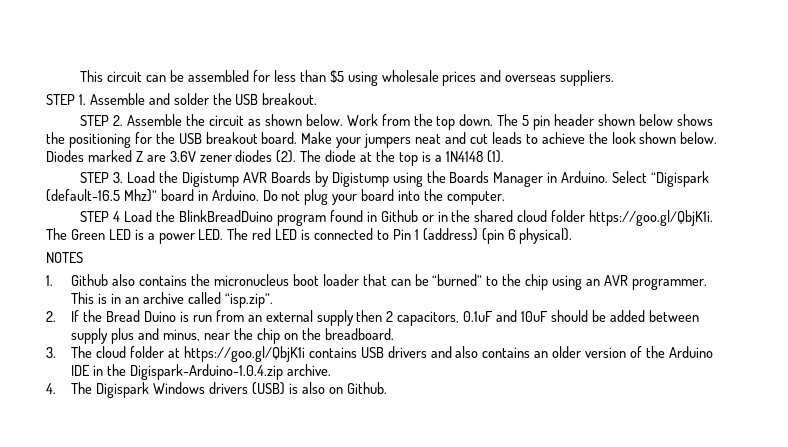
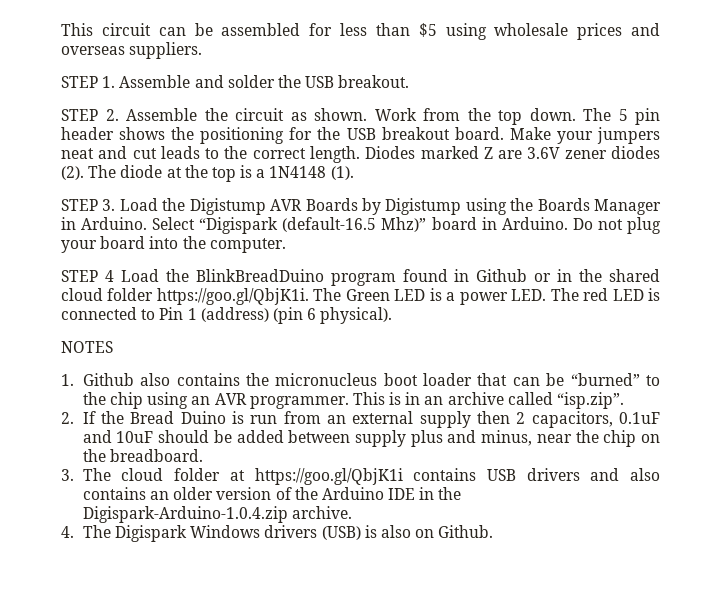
- STEP 2. Assemble the circuit as shown below.
+ STEP 2. Assemble the circuit as shown.
- The 5 pin header shown below shows the positioning for the USB breakout board.
+ The 5 pin header shows the positioning for the USB breakout board.
- Make your jumpers neat and cut leads to achieve the look shown below.
+ Make your jumpers neat and cut leads to the correct length.

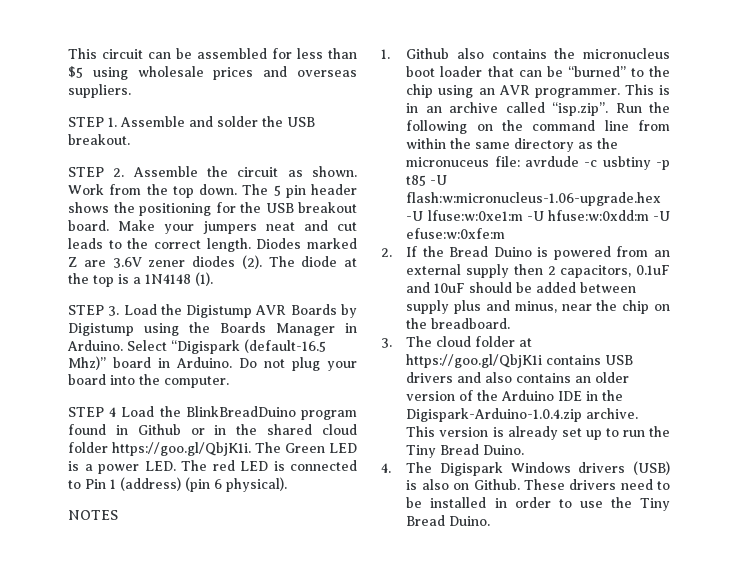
- This is in an archive called “isp.zip”.
+ This is in an archive called “isp.zip”. Run the following on the command line from within the same directory as the micronuceus file: avrdude -c usbtiny -p t85 -U flash:w:micronucleus-1.06-upgrade.hex -U lfuse:w:0xe1:m -U hfuse:w:0xdd:m -U efuse:w:0xfe:m
- 2. If the Bread Duino is run from an external supply then 2 capacitors, 0.1uF and 10uF should be added between supply plus and minus, near the chip on the breadboard.
+ 2. If the Bread Duino is powered from an external supply then 2 capacitors, 0.1uF and 10uF should be added between supply plus and minus, near the chip on the breadboard.
+ This version is already set up to run the Tiny Bread Duino.
+ These drivers need to be installed in order to use the Tiny Bread Duino.

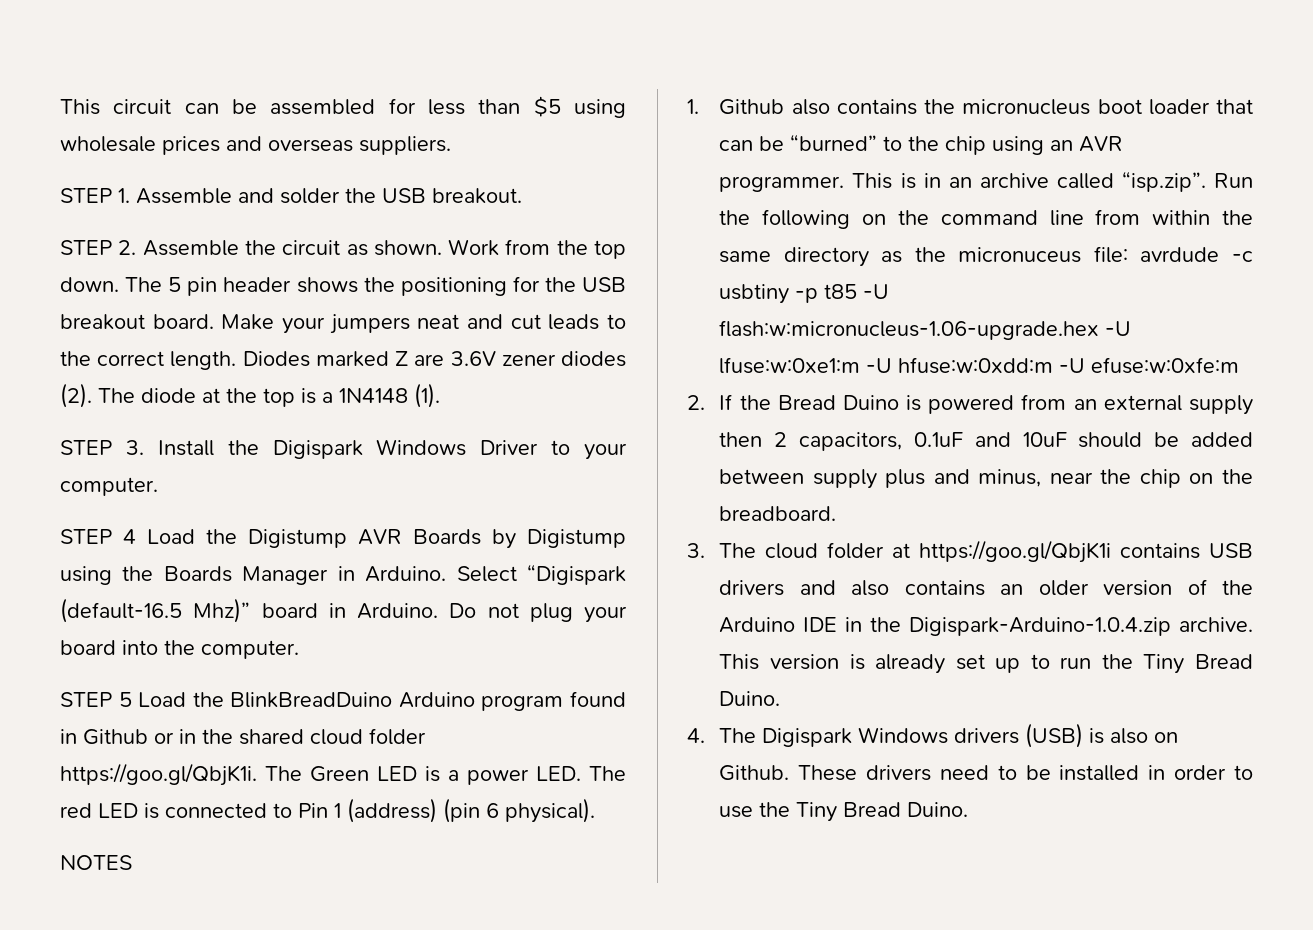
- STEP 3. Load the Digistump AVR Boards by Digistump using the Boards Manager in Arduino.
+ STEP 3. Install the Digispark Windows Driver to your computer.
+ STEP 4 Load the Digistump AVR Boards by Digistump using the Boards Manager in Arduino.
- STEP 4 Load the BlinkBreadDuino program found in Github or in the shared cloud folder https://goo.gl/QbjK1i. The Green LED is a power LED. The red LED is connected to Pin 1 (address) (pin 6 physical).
+ STEP 5 Load the BlinkBreadDuino Arduino program found in Github or in the shared cloud folder https://goo.gl/QbjK1i. The Green LED is a power LED. The red LED is connected to Pin 1 (address) (pin 6 physical).

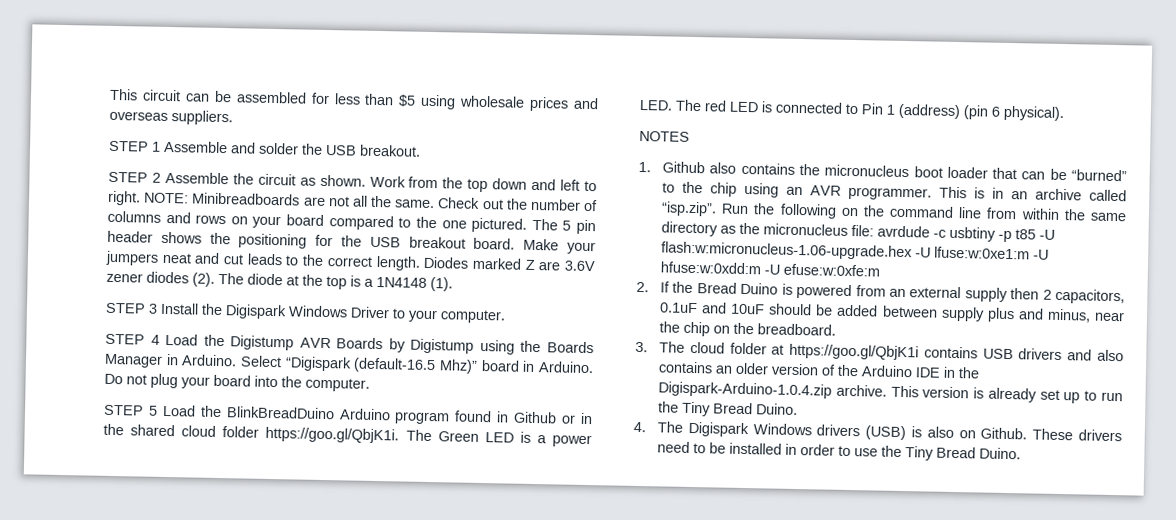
- STEP 1. Assemble and solder the USB breakout.
+ STEP 1 Assemble and solder the USB breakout.
- STEP 2. Assemble the circuit as shown.
+ STEP 2 Assemble the circuit as shown.
- Work from the top down.
+ Work from the top down and left to right. NOTE: Minibreadboards are not all the same. Check out the number of columns and rows on your board compared to the one pictured.
- STEP 3. Install the Digispark Windows Driver to your computer.
+ STEP 3 Install the Digispark Windows Driver to your computer.
- This is in an archive called “isp.zip”. Run the following on the command line from within the same directory as the micronuceus file: avrdude -c usbtiny -p t85 -U flash:w:micronucleus-1.06-upgrade.hex -U lfuse:w:0xe1:m -U hfuse:w:0xdd:m -U efuse:w:0xfe:m
+ This is in an archive called “isp.zip”. Run the following on the command line from within the same directory as the micronucleus file: avrdude -c usbtiny -p t85 -U flash:w:micronucleus-1.06-upgrade.hex -U lfuse:w:0xe1:m -U hfuse:w:0xdd:m -U efuse:w:0xfe:m

